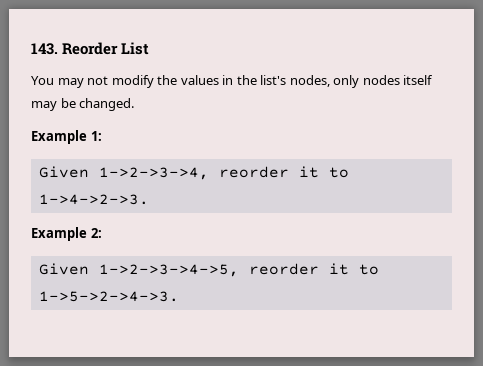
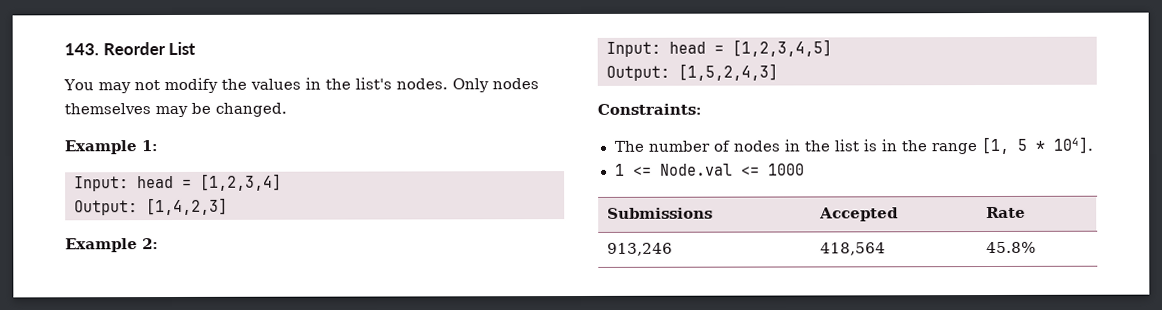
- You may not modify the values in the list's nodes, only nodes itself may be changed.
+ You may not modify the values in the list's nodes. Only nodes themselves may be changed.
- Given 1->2->3->4, reorder it to 1->4->2->3.
+ Input: head = [1,2,3,4]
+ Output: [1,4,2,3]
  Example 2:
- Given 1->2->3->4->5, reorder it to 1->5->2->4->3.
+ Input: head = [1,2,3,4,5]
+ Output: [1,5,2,4,3]
+ Constraints:
+ The number of nodes in the list is in the range [1, 5 * 104].
+ 1 <= Node.val <= 1000
+ Submissions | Accepted | Rate
+ 913,246 | 418,564 | 45.8%

